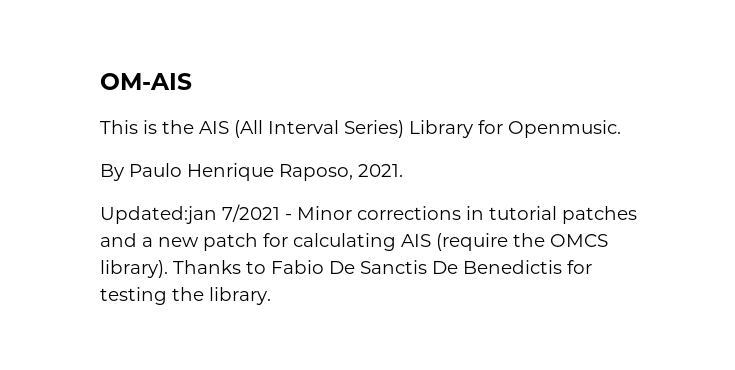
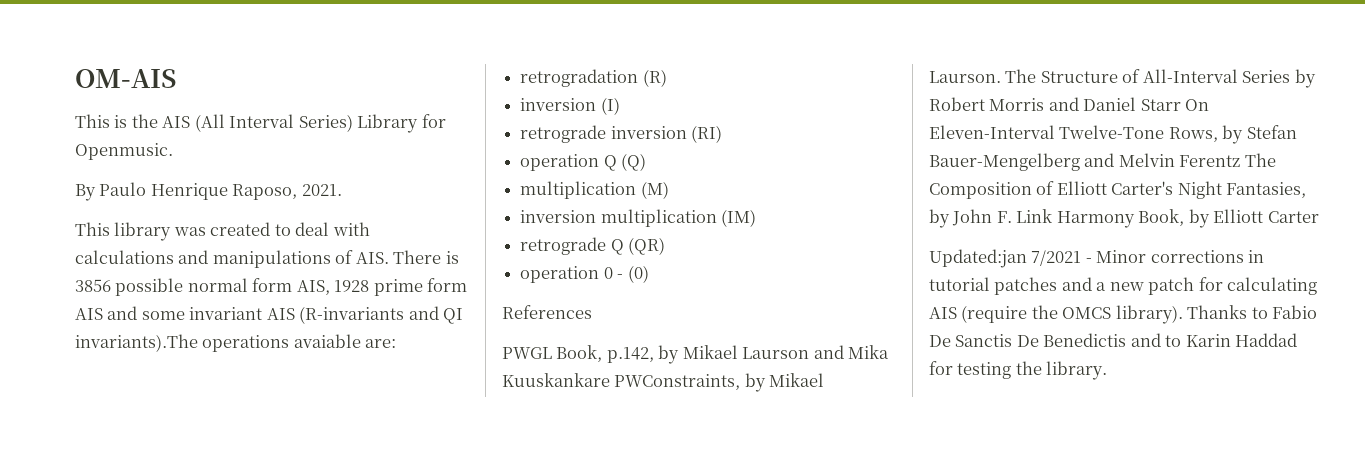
+ This library was created to deal with calculations and manipulations of AIS. There is 3856 possible normal form AIS, 1928 prime form AIS and some invariant AIS (R-invariants and QI invariants).The operations avaiable are:
+ retrogradation (R)
+ inversion (I)
+ retrograde inversion (RI)
+ operation Q (Q)
+ multiplication (M)
+ inversion multiplication (IM)
+ retrograde Q (QR)
+ operation 0 - (0)
+ References
+ PWGL Book, p.142, by Mikael Laurson and Mika Kuuskankare PWConstraints, by Mikael Laurson. The Structure of All-Interval Series by Robert Morris and Daniel Starr On Eleven-Interval Twelve-Tone Rows, by Stefan Bauer-Mengelberg and Melvin Ferentz The Composition of Elliott Carter's Night Fantasies, by John F. Link Harmony Book, by Elliott Carter
- Thanks to Fabio De Sanctis De Benedictis for testing the library.
+ Thanks to Fabio De Sanctis De Benedictis and to Karin Haddad for testing the library.

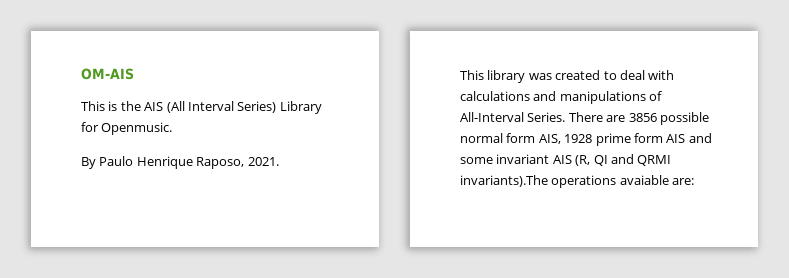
- This library was created to deal with calculations and manipulations of AIS. There is 3856 possible normal form AIS, 1928 prime form AIS and some invariant AIS (R-invariants and QI invariants).The operations avaiable are:
+ This library was created to deal with calculations and manipulations of All-Interval Series. There are 3856 possible normal form AIS, 1928 prime form AIS and some invariant AIS (R, QI and QRMI invariants).The operations avaiable are:
- retrogradation (R)
- inversion (I)
- retrograde inversion (RI)
- operation Q (Q)
- multiplication (M)
- inversion multiplication (IM)
- retrograde Q (QR)
- operation 0 - (0)
- References
- PWGL Book, p.142, by Mikael Laurson and Mika Kuuskankare PWConstraints, by Mikael Laurson. The Structure of All-Interval Series by Robert Morris and Daniel Starr On Eleven-Interval Twelve-Tone Rows, by Stefan Bauer-Mengelberg and Melvin Ferentz The Composition of Elliott Carter's Night Fantasies, by John F. Link Harmony Book, by Elliott Carter
- Updated:jan 7/2021 - Minor corrections in tutorial patches and a new patch for calculating AIS (require the OMCS library). Thanks to Fabio De Sanctis De Benedictis and to Karin Haddad for testing the library.

